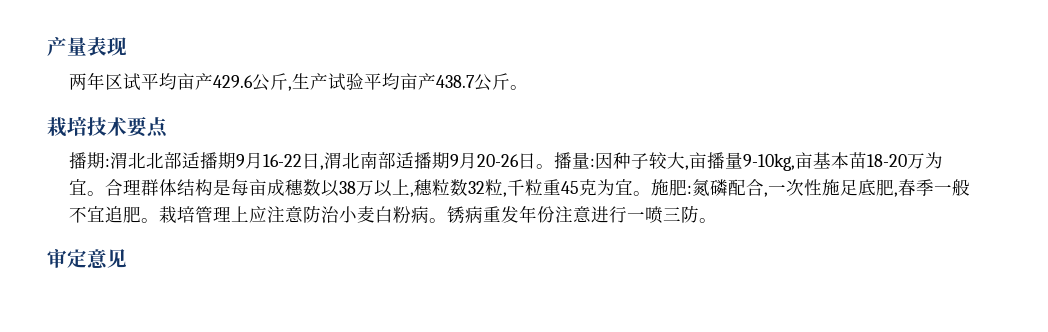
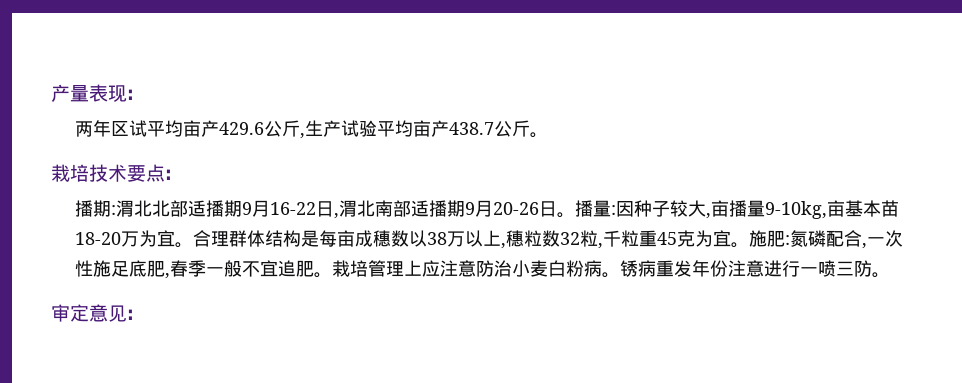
- 产量表现
+ 产量表现:
- 栽培技术要点
+ 栽培技术要点:
- 审定意见
+ 审定意见:

